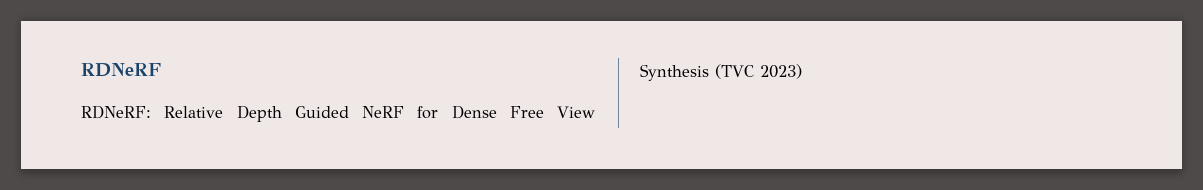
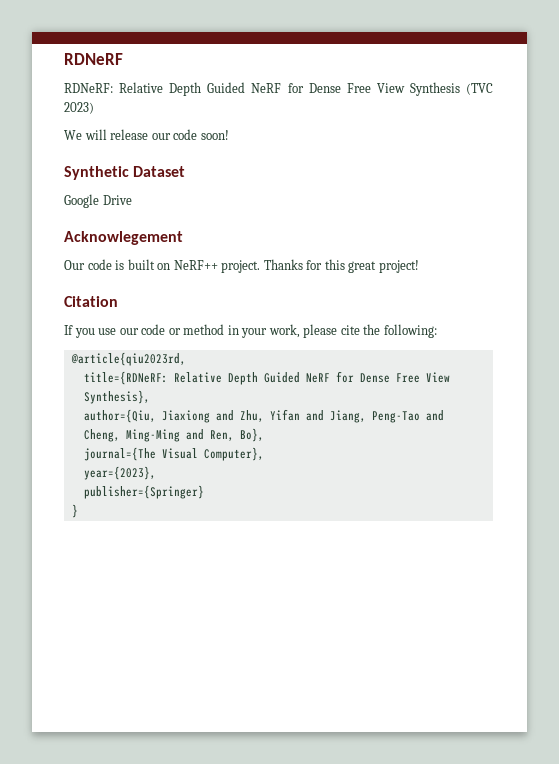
+ We will release our code soon!
+ Synthetic Dataset
+ Google Drive
+ Acknowlegement
+ Our code is built on NeRF++ project. Thanks for this great project!
+ Citation
+ If you use our code or method in your work, please cite the following:
+ @article{qiu2023rd,
+ title={RDNeRF: Relative Depth Guided NeRF for Dense Free View Synthesis},
+ author={Qiu, Jiaxiong and Zhu, Yifan and Jiang, Peng-Tao and Cheng, Ming-Ming and Ren, Bo},
+ journal={The Visual Computer},
+ year={2023},
+ publisher={Springer}
+ }

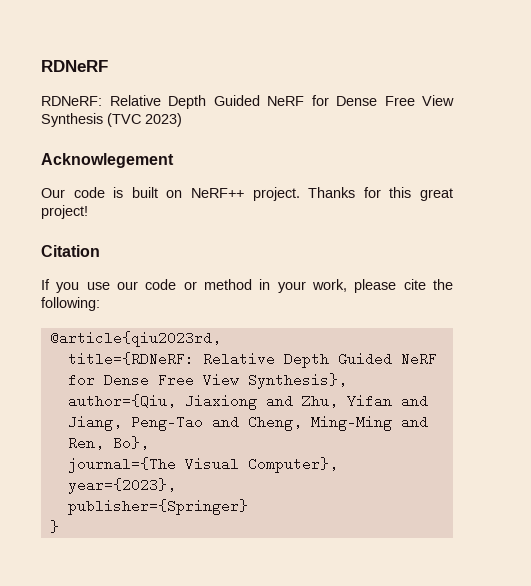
- We will release our code soon!
- Synthetic Dataset
- Google Drive

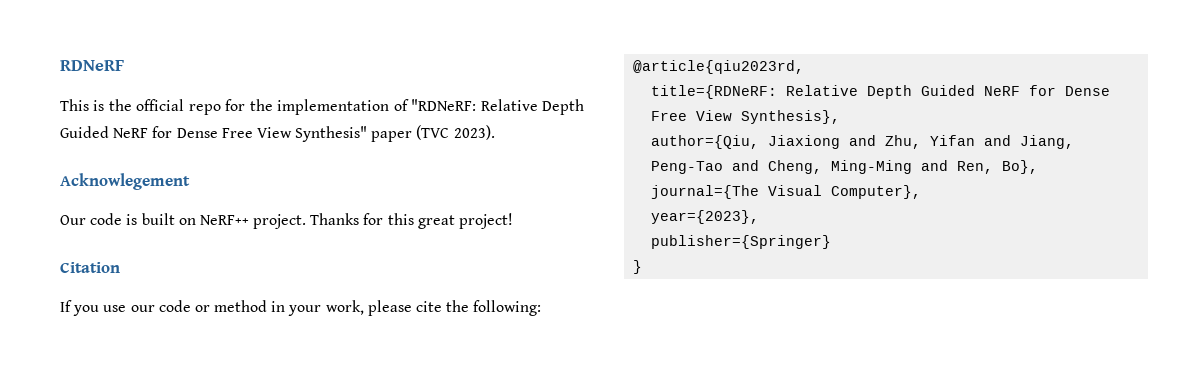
- RDNeRF: Relative Depth Guided NeRF for Dense Free View Synthesis (TVC 2023)
+ This is the official repo for the implementation of "RDNeRF: Relative Depth Guided NeRF for Dense Free View Synthesis" paper (TVC 2023).

